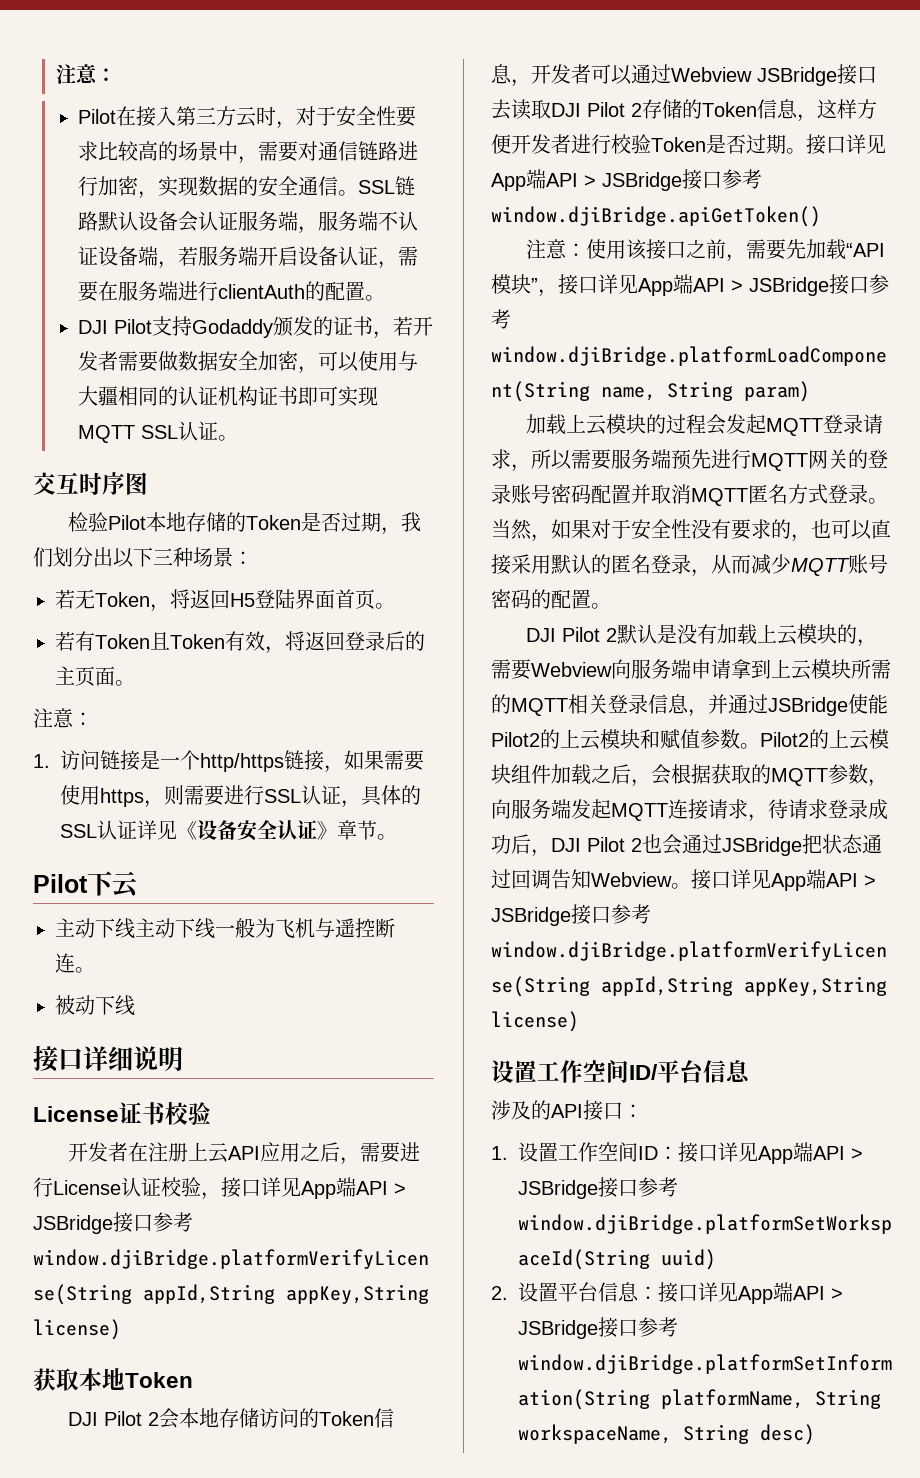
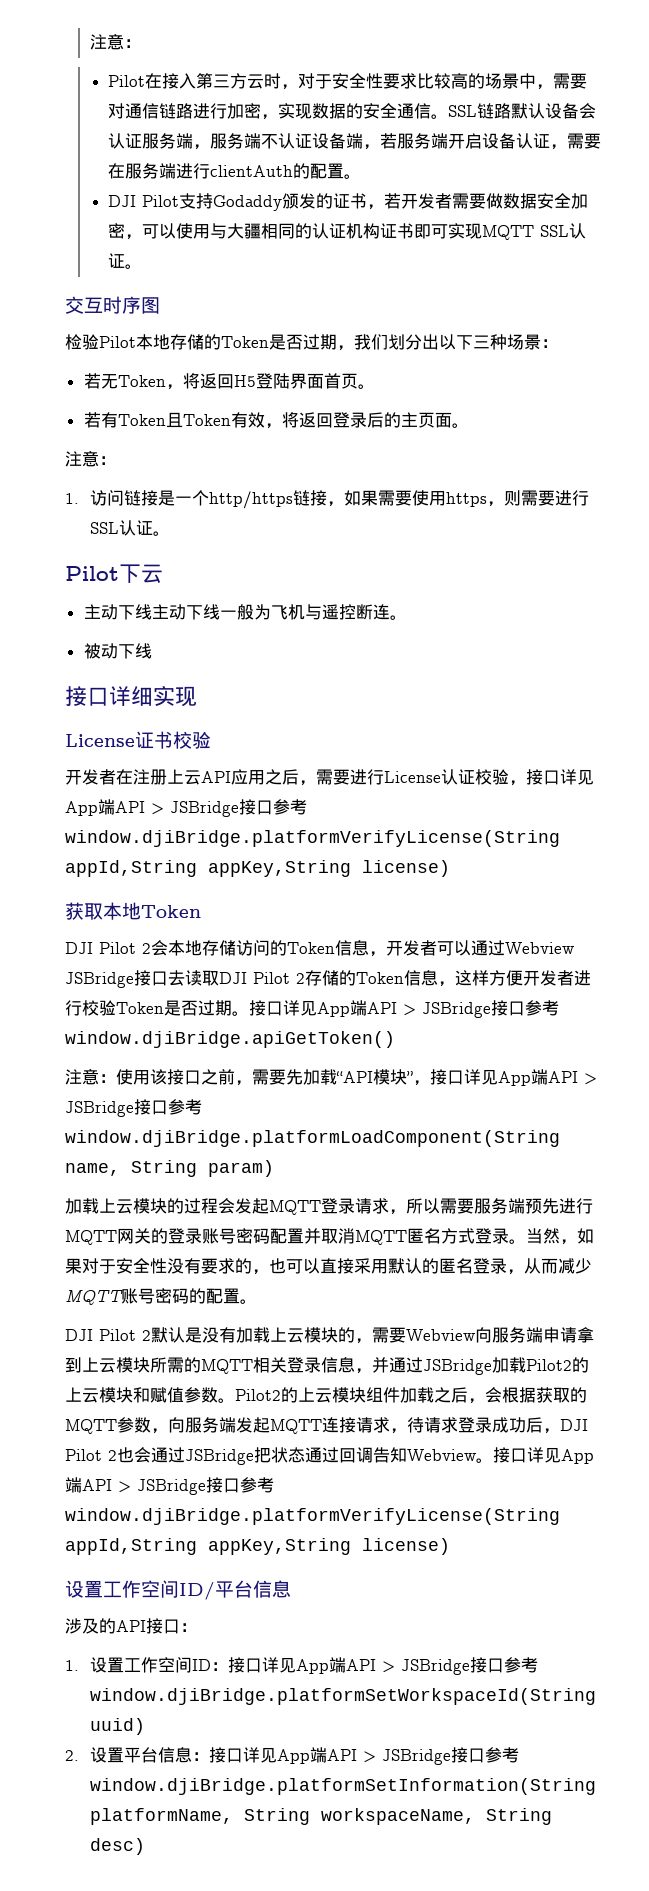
- 1.访问链接是一个http/https链接，如果需要使用https，则需要进行SSL认证，具体的SSL认证详见《设备安全认证》章节。
+ 1.访问链接是一个http/https链接，如果需要使用https，则需要进行SSL认证。
- 接口详细说明
+ 接口详细实现
- DJI Pilot 2默认是没有加载上云模块的，需要Webview向服务端申请拿到上云模块所需的MQTT相关登录信息，并通过JSBridge使能Pilot2的上云模块和赋值参数。
+ DJI Pilot 2默认是没有加载上云模块的，需要Webview向服务端申请拿到上云模块所需的MQTT相关登录信息，并通过JSBridge加载Pilot2的上云模块和赋值参数。

